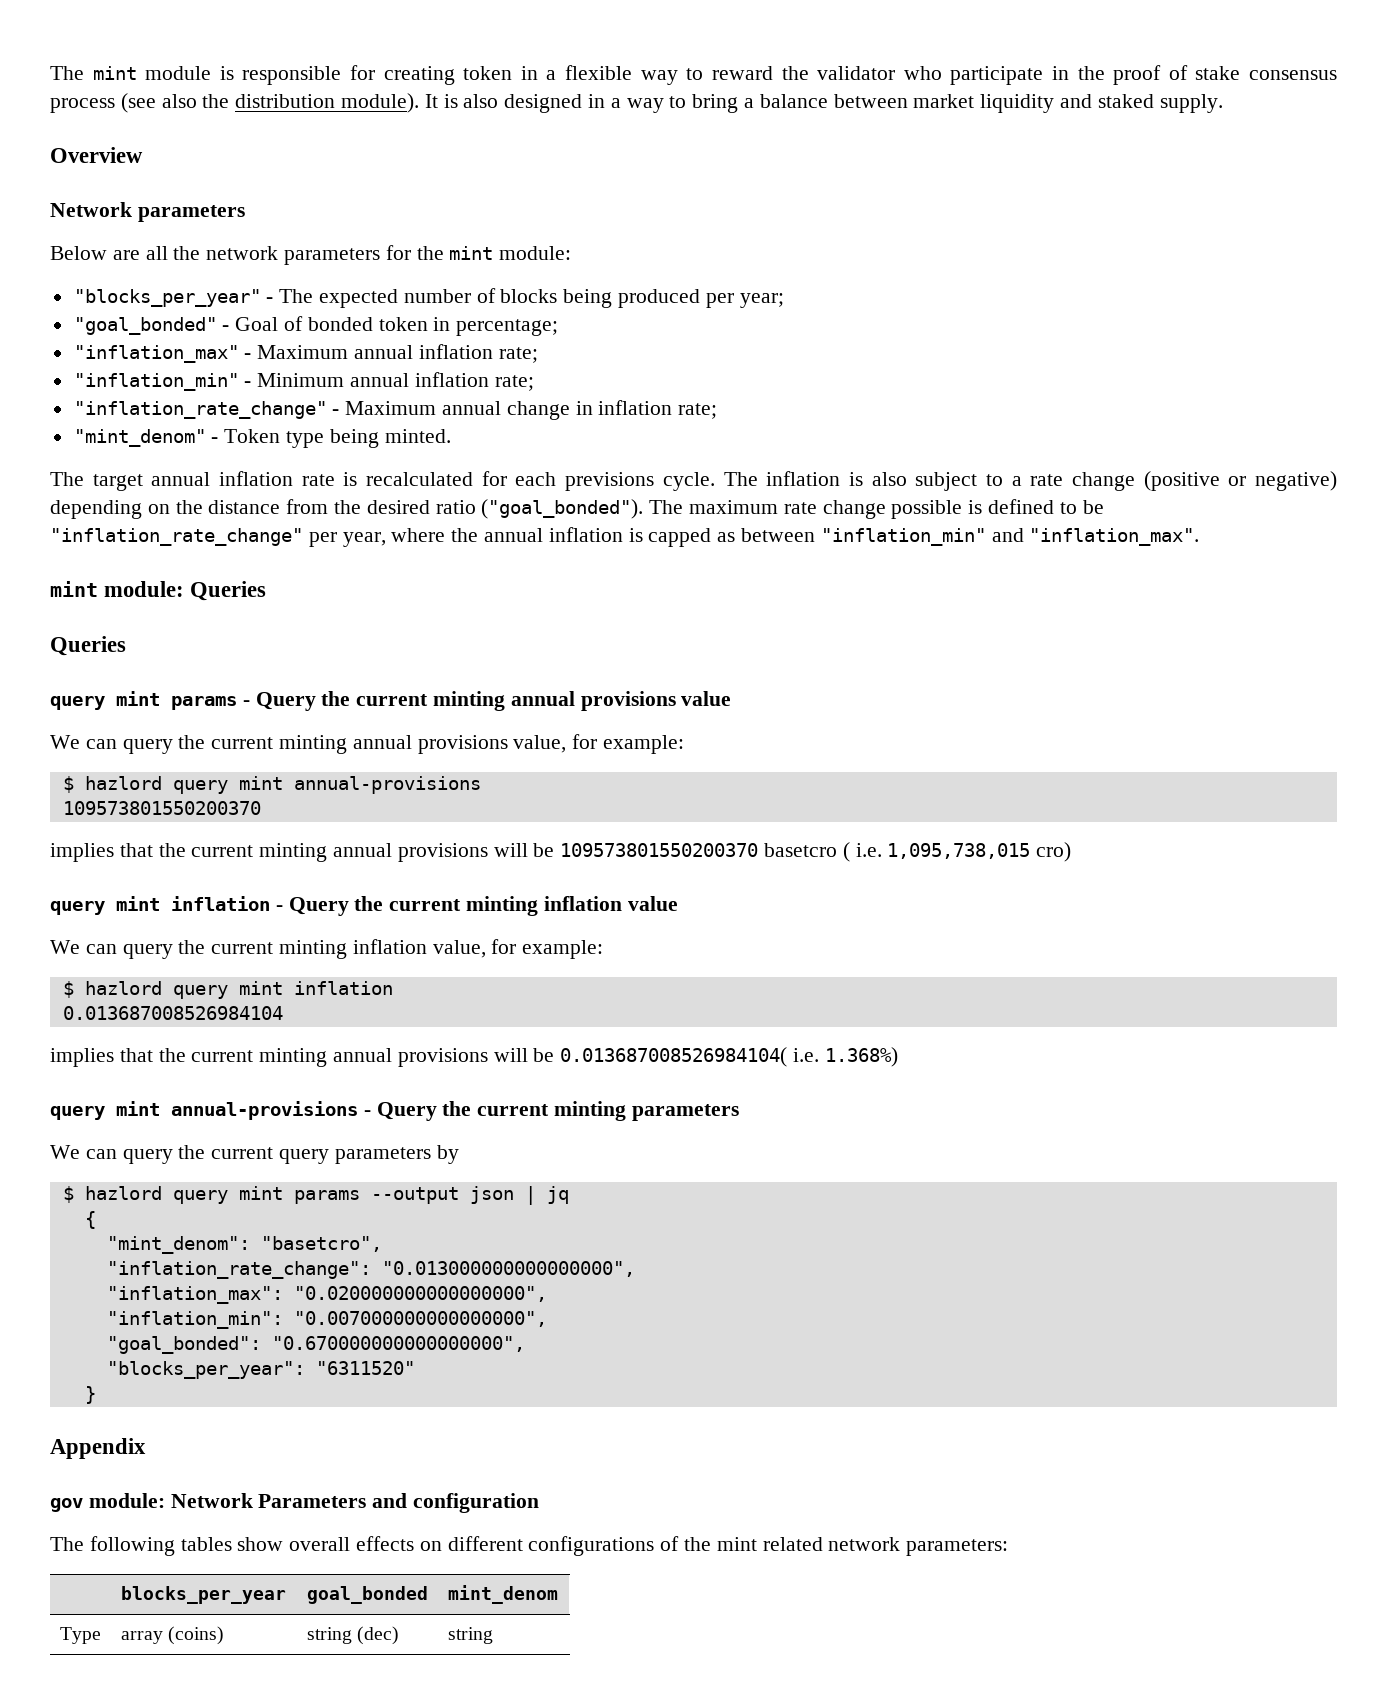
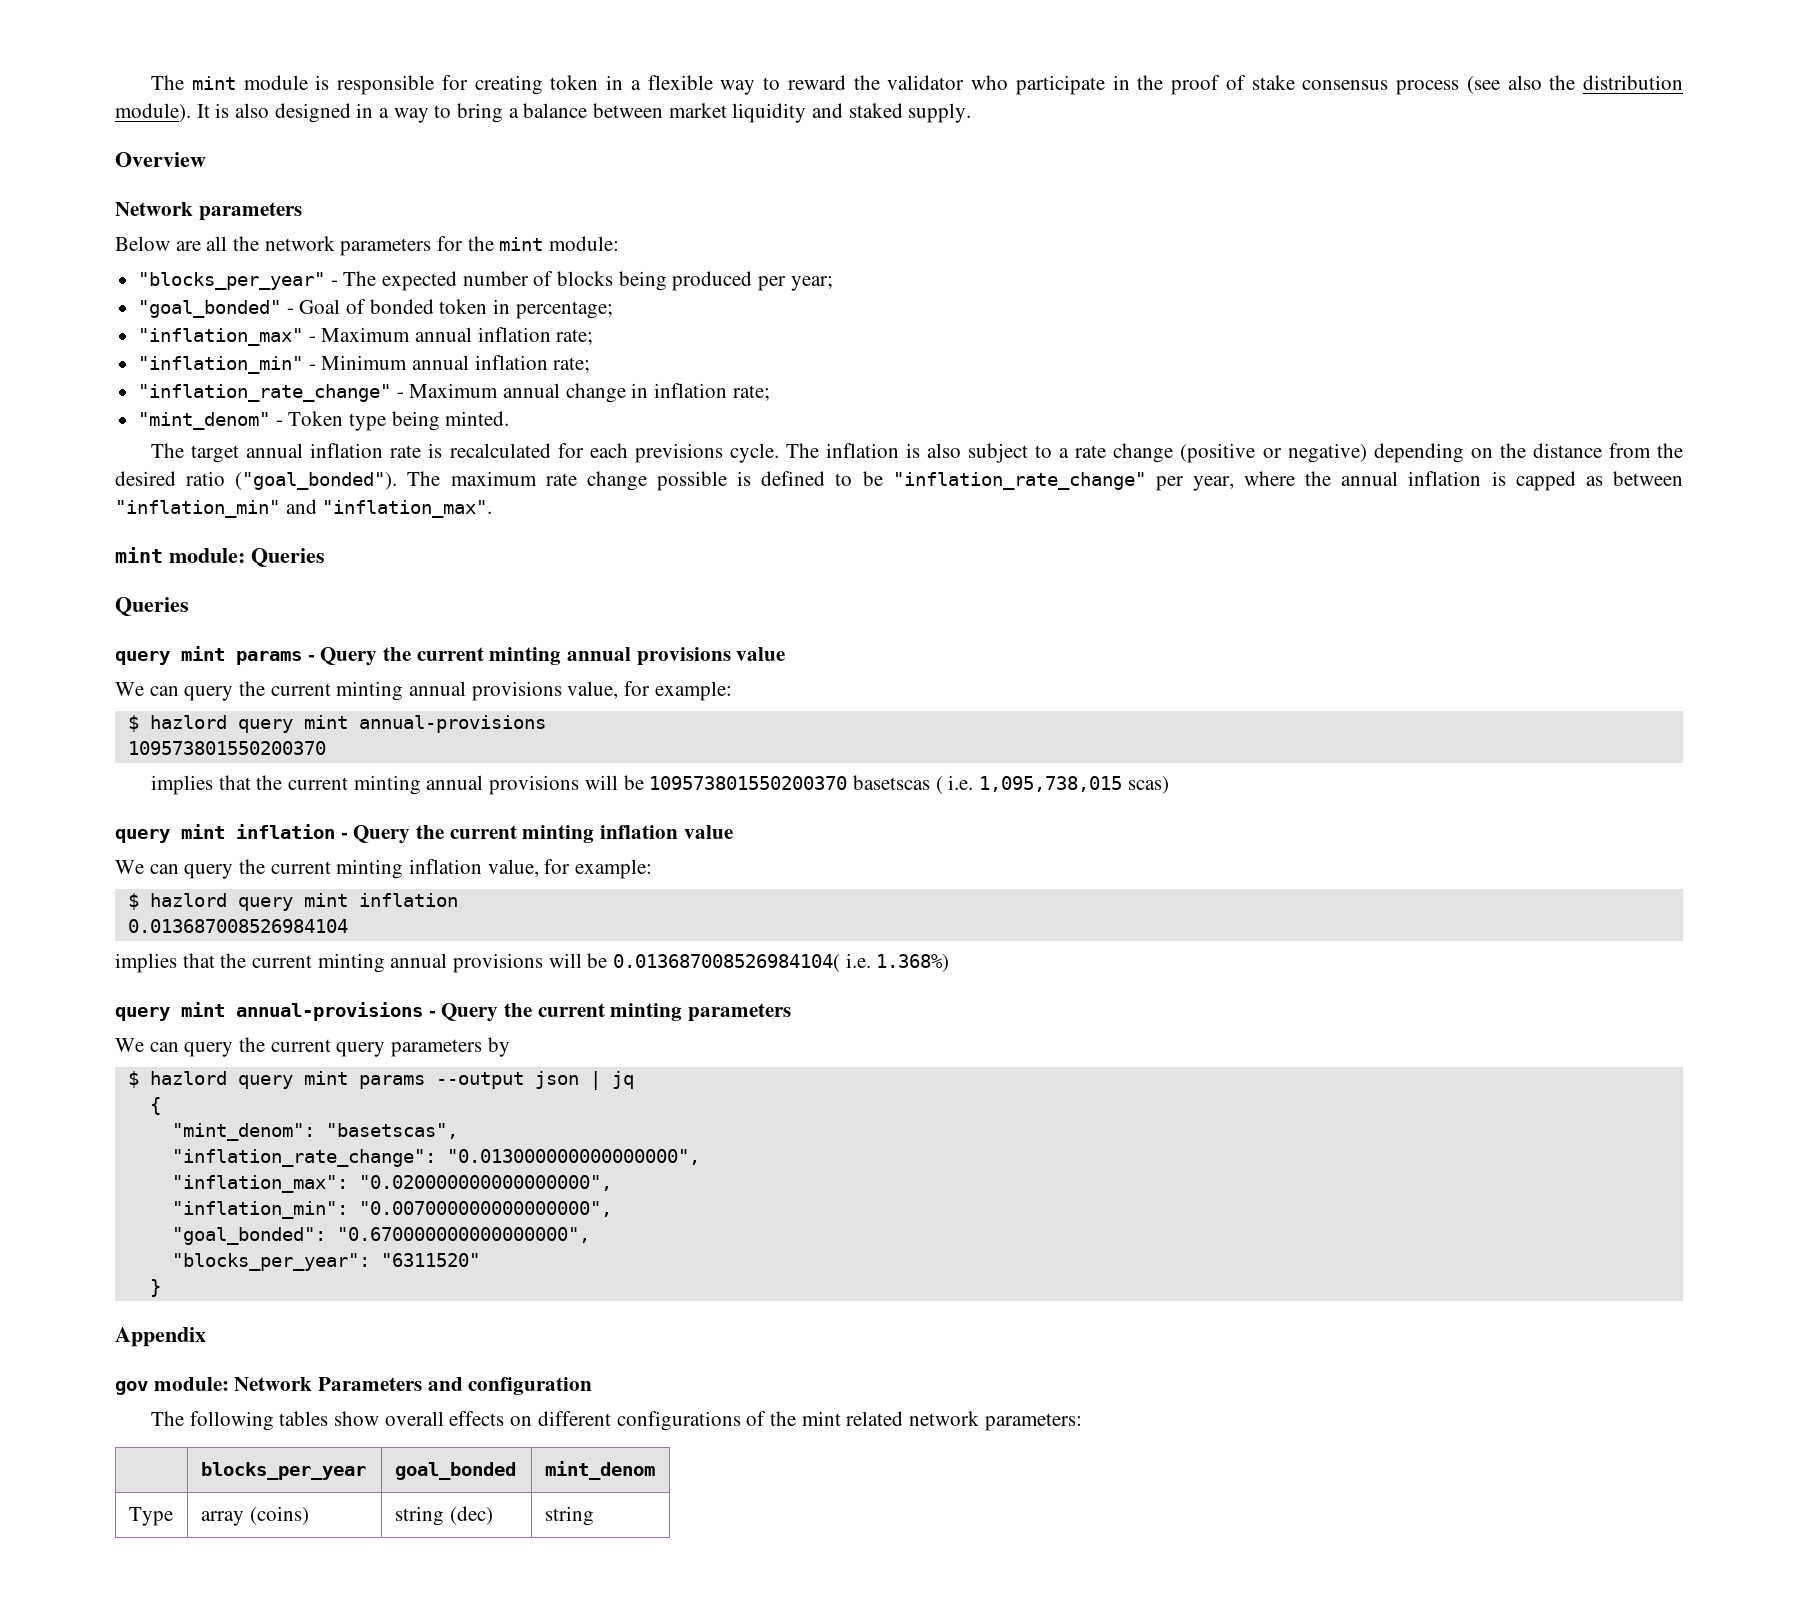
- implies that the current minting annual provisions will be 109573801550200370 basetcro ( i.e. 1,095,738,015 cro)
+ implies that the current minting annual provisions will be 109573801550200370 basetscas ( i.e. 1,095,738,015 scas)
- "mint_denom": "basetcro",
+ "mint_denom": "basetscas",

